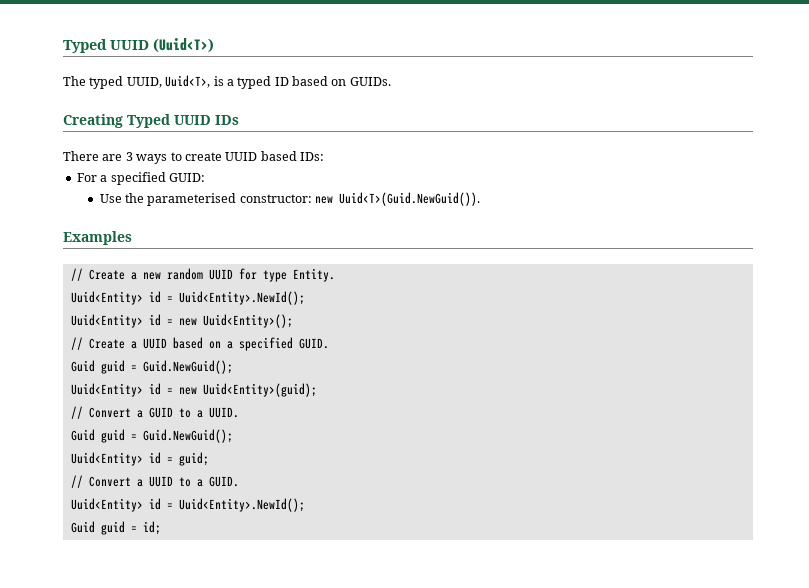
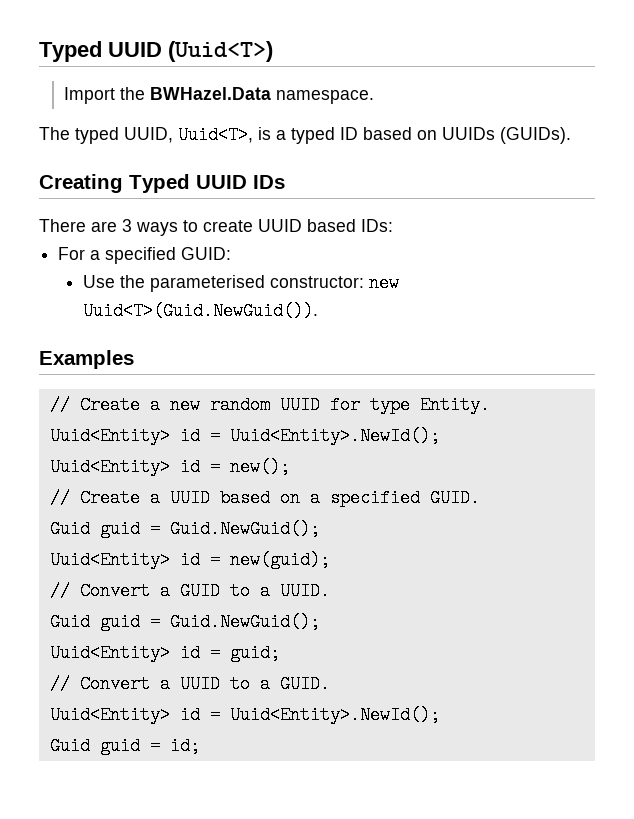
+ Import the BWHazel.Data namespace.
- The typed UUID, Uuid<T>, is a typed ID based on GUIDs.
+ The typed UUID, Uuid<T>, is a typed ID based on UUIDs (GUIDs).
- Uuid<Entity> id = new Uuid<Entity>();
+ Uuid<Entity> id = new();
- Uuid<Entity> id = new Uuid<Entity>(guid);
+ Uuid<Entity> id = new(guid);

